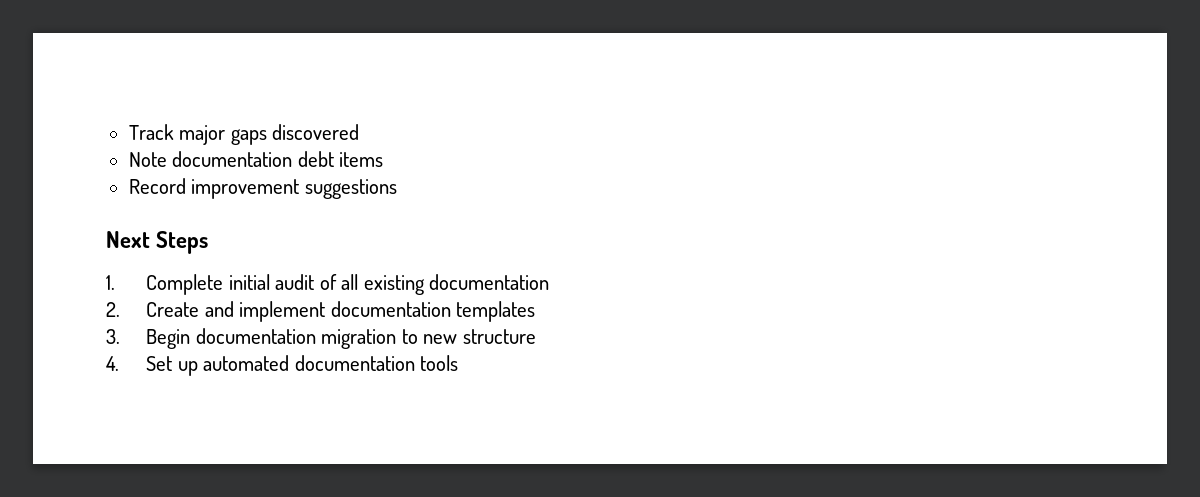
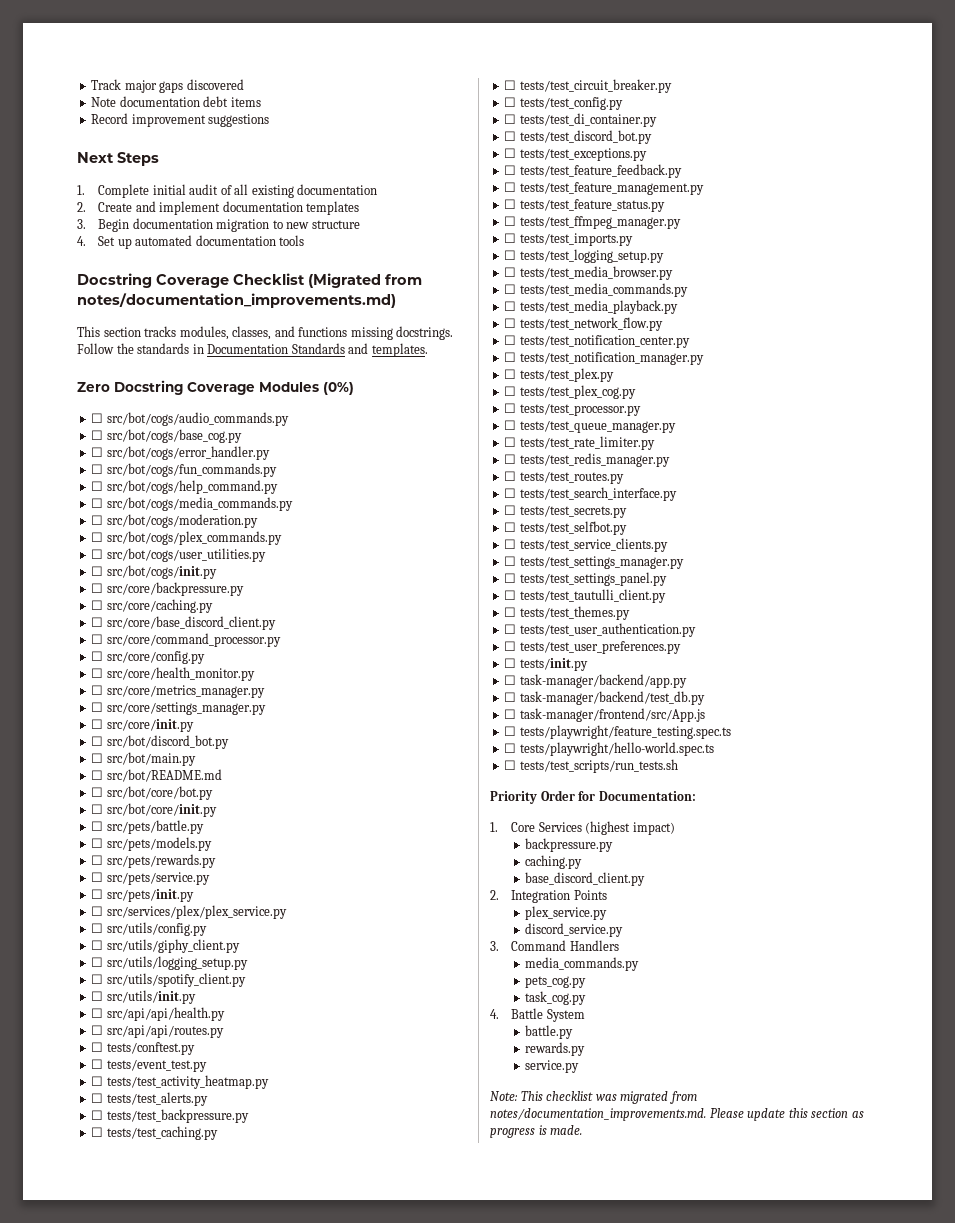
+ Docstring Coverage Checklist (Migrated from notes/documentation_improvements.md)
+ This section tracks modules, classes, and functions missing docstrings. Follow the standards in Documentation Standards and templates.
+ Zero Docstring Coverage Modules (0%)
+ ☐ src/bot/cogs/audio_commands.py
+ ☐ src/bot/cogs/base_cog.py
+ ☐ src/bot/cogs/error_handler.py
+ ☐ src/bot/cogs/fun_commands.py
+ ☐ src/bot/cogs/help_command.py
+ ☐ src/bot/cogs/media_commands.py
+ ☐ src/bot/cogs/moderation.py
+ ☐ src/bot/cogs/plex_commands.py
+ ☐ src/bot/cogs/user_utilities.py
+ ☐ src/bot/cogs/init.py
+ ☐ src/core/backpressure.py
+ ☐ src/core/caching.py
+ ☐ src/core/base_discord_client.py
+ ☐ src/core/command_processor.py
+ ☐ src/core/config.py
+ ☐ src/core/health_monitor.py
+ ☐ src/core/metrics_manager.py
+ ☐ src/core/settings_manager.py
+ ☐ src/core/init.py
+ ☐ src/bot/discord_bot.py
+ ☐ src/bot/main.py
+ ☐ src/bot/README.md
+ ☐ src/bot/core/bot.py
+ ☐ src/bot/core/init.py
+ ☐ src/pets/battle.py
+ ☐ src/pets/models.py
+ ☐ src/pets/rewards.py
+ ☐ src/pets/service.py
+ ☐ src/pets/init.py
+ ☐ src/services/plex/plex_service.py
+ ☐ src/utils/config.py
+ ☐ src/utils/giphy_client.py
+ ☐ src/utils/logging_setup.py
+ ☐ src/utils/spotify_client.py
+ ☐ src/utils/init.py
+ ☐ src/api/api/health.py
+ ☐ src/api/api/routes.py
+ ☐ tests/conftest.py
+ ☐ tests/event_test.py
+ ☐ tests/test_activity_heatmap.py
+ ☐ tests/test_alerts.py
+ ☐ tests/test_backpressure.py
+ ☐ tests/test_caching.py
+ ☐ tests/test_circuit_breaker.py
+ ☐ tests/test_config.py
+ ☐ tests/test_di_container.py
+ ☐ tests/test_discord_bot.py
+ ☐ tests/test_exceptions.py
+ ☐ tests/test_feature_feedback.py
+ ☐ tests/test_feature_management.py
+ ☐ tests/test_feature_status.py
+ ☐ tests/test_ffmpeg_manager.py
+ ☐ tests/test_imports.py
+ ☐ tests/test_logging_setup.py
+ ☐ tests/test_media_browser.py
+ ☐ tests/test_media_commands.py
+ ☐ tests/test_media_playback.py
+ ☐ tests/test_network_flow.py
+ ☐ tests/test_notification_center.py
+ ☐ tests/test_notification_manager.py
+ ☐ tests/test_plex.py
+ ☐ tests/test_plex_cog.py
+ ☐ tests/test_processor.py
+ ☐ tests/test_queue_manager.py
+ ☐ tests/test_rate_limiter.py
+ ☐ tests/test_redis_manager.py
+ ☐ tests/test_routes.py
+ ☐ tests/test_search_interface.py
+ ☐ tests/test_secrets.py
+ ☐ tests/test_selfbot.py
+ ☐ tests/test_service_clients.py
+ ☐ tests/test_settings_manager.py
+ ☐ tests/test_settings_panel.py
+ ☐ tests/test_tautulli_client.py
+ ☐ tests/test_themes.py
+ ☐ tests/test_user_authentication.py
+ ☐ tests/test_user_preferences.py
+ ☐ tests/init.py
+ ☐ task-manager/backend/app.py
+ ☐ task-manager/backend/test_db.py
+ ☐ task-manager/frontend/src/App.js
+ ☐ tests/playwright/feature_testing.spec.ts
+ ☐ tests/playwright/hello-world.spec.ts
+ ☐ tests/test_scripts/run_tests.sh
+ Priority Order for Documentation:
+ 1. Core Services (highest impact)
+ backpressure.py
+ caching.py
+ base_discord_client.py
+ 2. Integration Points
+ plex_service.py
+ discord_service.py
+ 3. Command Handlers
+ media_commands.py
+ pets_cog.py
+ task_cog.py
+ 4. Battle System
+ battle.py
+ rewards.py
+ service.py
+ Note: This checklist was migrated from notes/documentation_improvements.md. Please update this section as progress is made.

